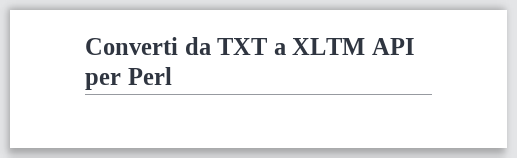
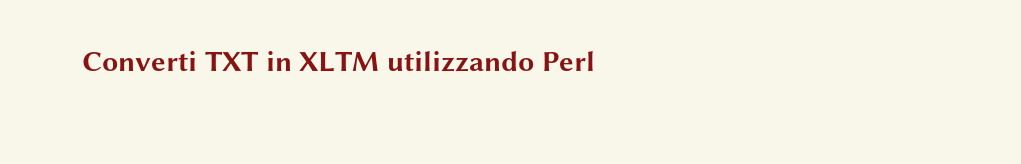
- Converti da TXT a XLTM API per Perl
+ Converti TXT in XLTM utilizzando Perl

